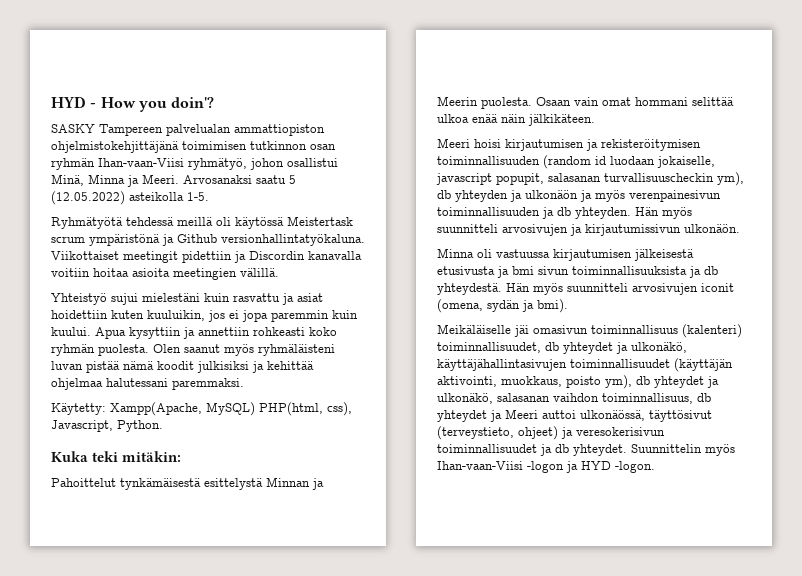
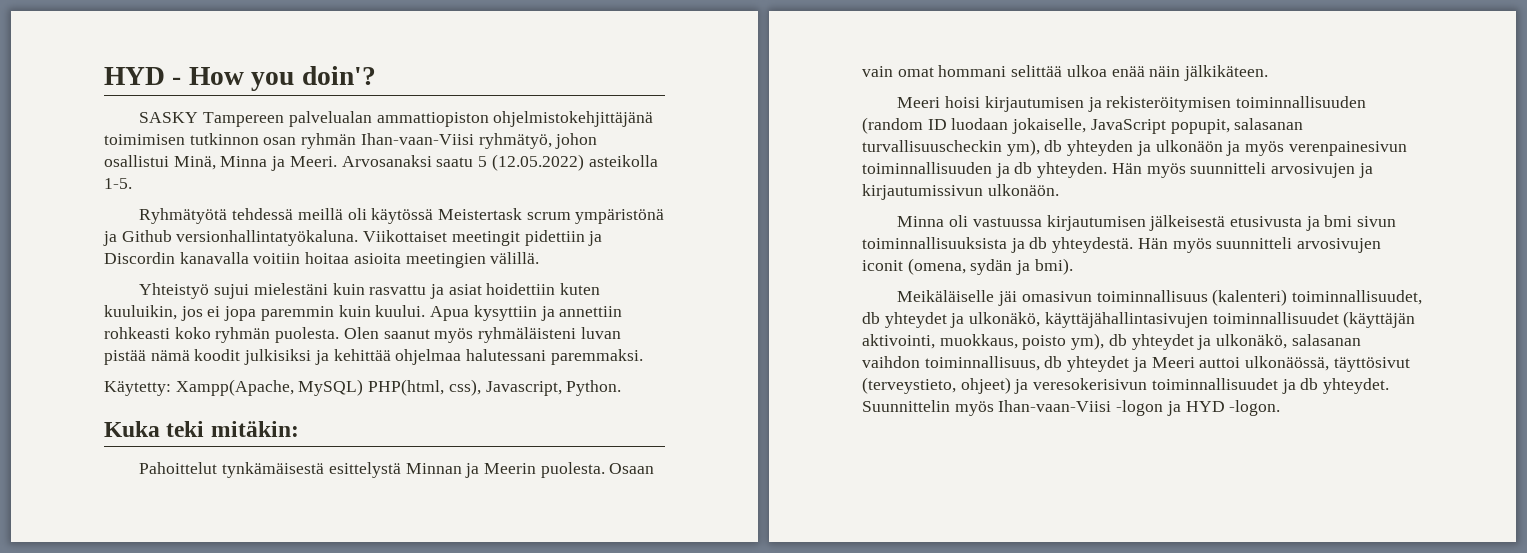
- Meeri hoisi kirjautumisen ja rekisteröitymisen toiminnallisuuden (random id luodaan jokaiselle, javascript popupit, salasanan turvallisuuscheckin ym), db yhteyden ja ulkonäön ja myös verenpainesivun toiminnallisuuden ja db yhteyden.
+ Meeri hoisi kirjautumisen ja rekisteröitymisen toiminnallisuuden (random ID luodaan jokaiselle, JavaScript popupit, salasanan turvallisuuscheckin ym), db yhteyden ja ulkonäön ja myös verenpainesivun toiminnallisuuden ja db yhteyden.

